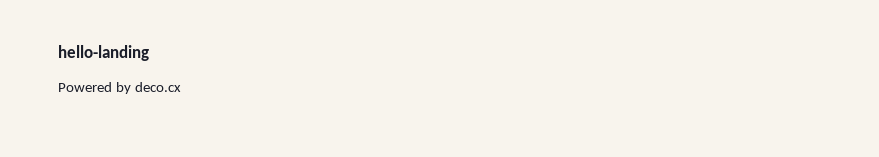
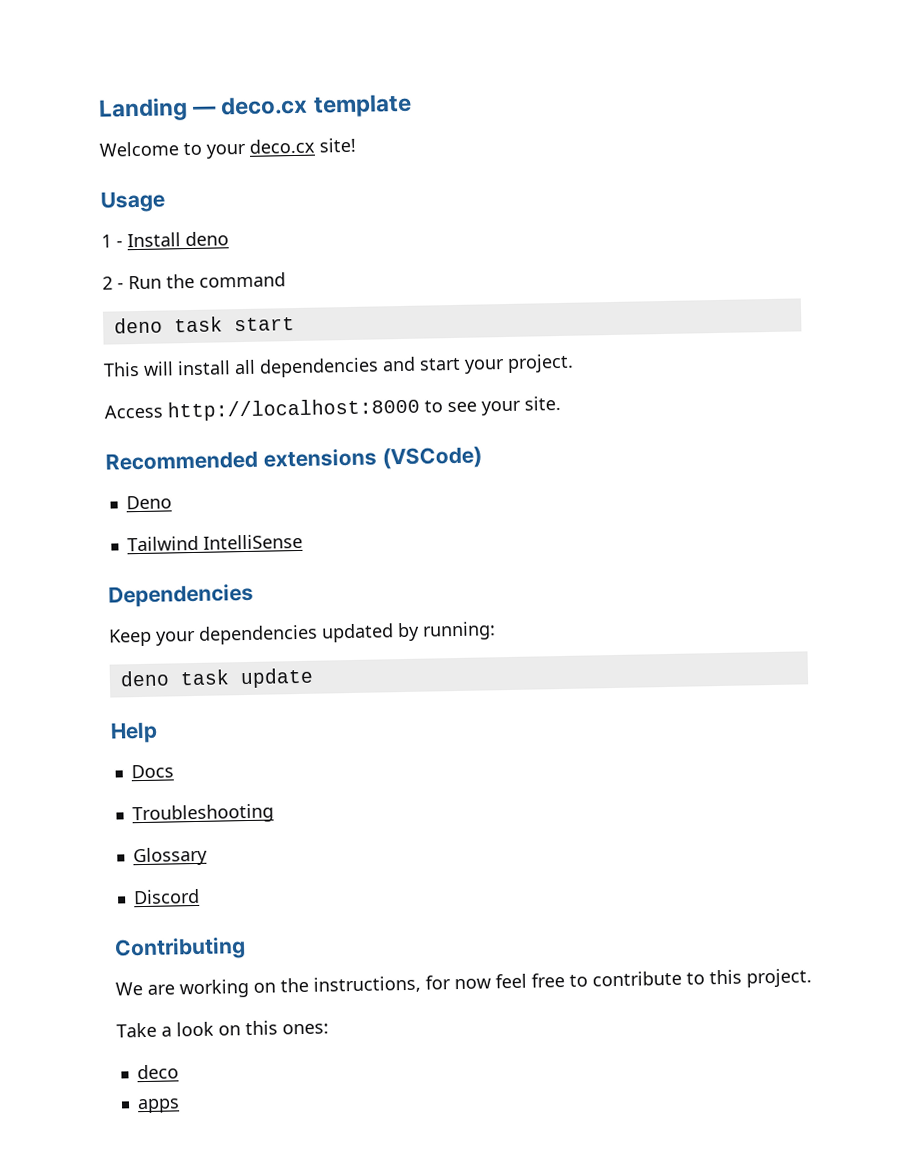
- hello-landing
- Powered by deco.cx
+ Landing — deco.cx template
+ Welcome to your deco.cx site!
+ Usage
+ 1 - Install deno
+ 2 - Run the command
+ deno task start
+ This will install all dependencies and start your project.
+ Access http://localhost:8000 to see your site.
+ Recommended extensions (VSCode)
+ Deno
+ Tailwind IntelliSense
+ Dependencies
+ Keep your dependencies updated by running:
+ deno task update
+ Help
+ Docs
+ Troubleshooting
+ Glossary
+ Discord
+ Contributing
+ We are working on the instructions, for now feel free to contribute to this project.
+ Take a look on this ones:
+ deco
+ apps

